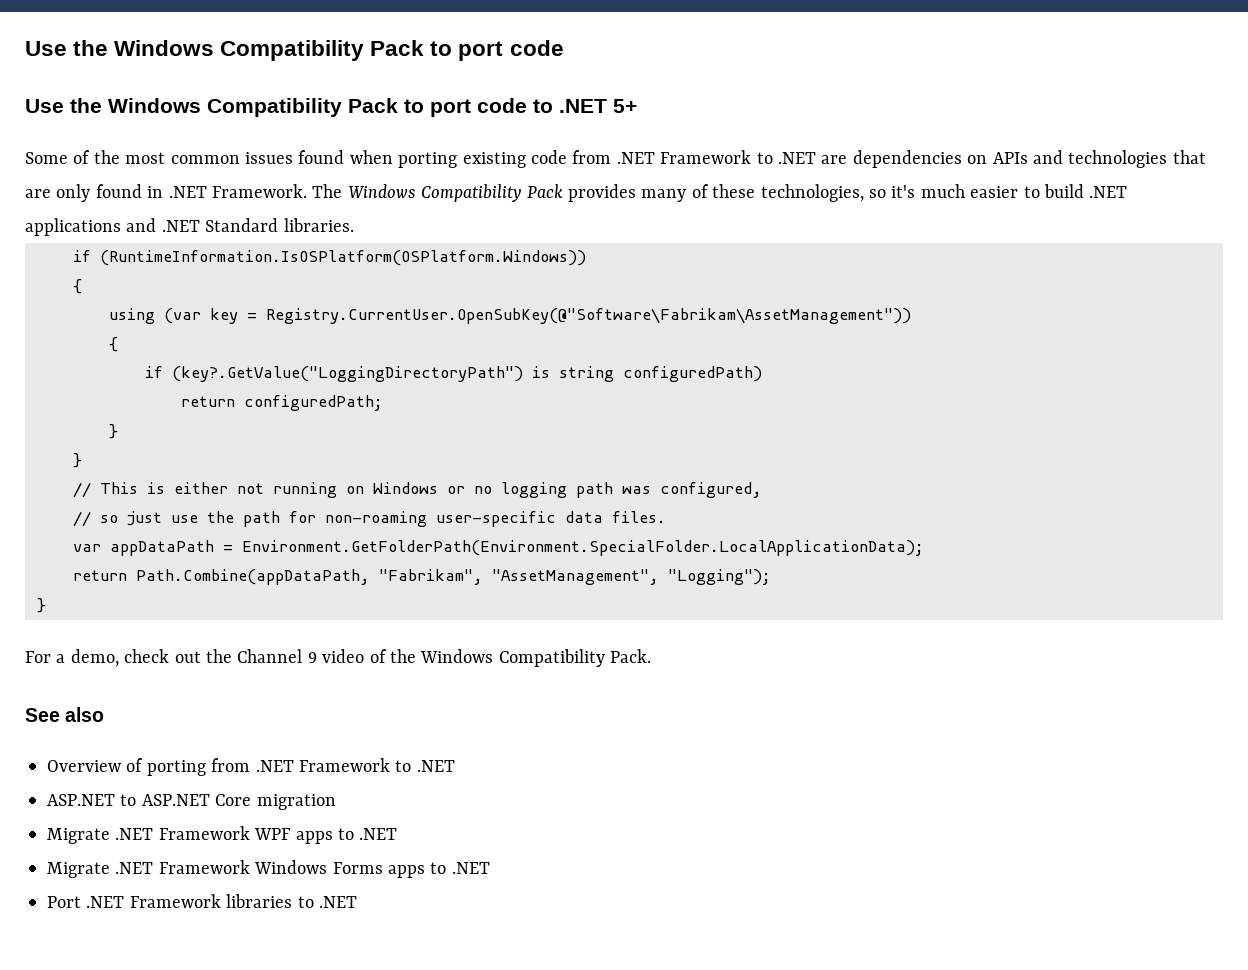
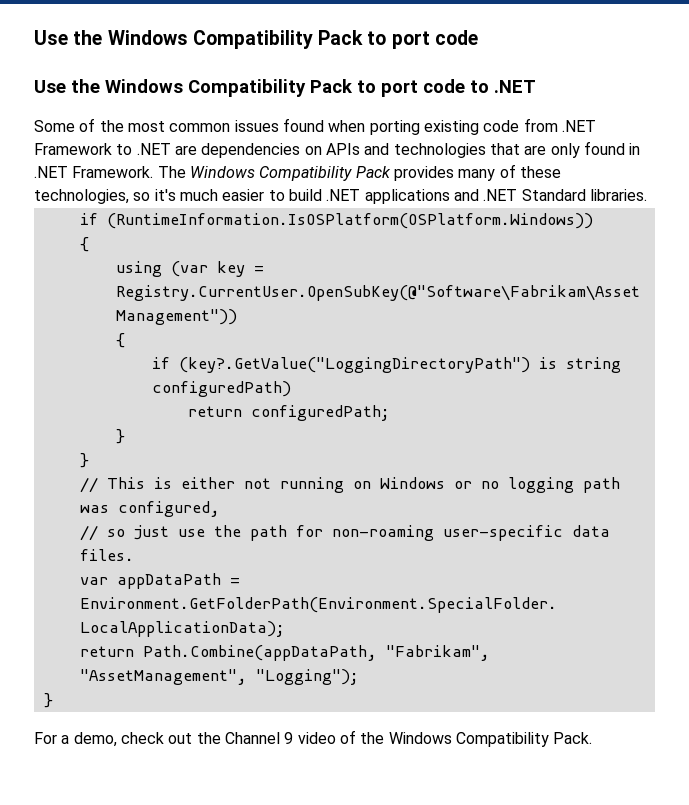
- Use the Windows Compatibility Pack to port code to .NET 5+
+ Use the Windows Compatibility Pack to port code to .NET
- See also
- Overview of porting from .NET Framework to .NET
- ASP.NET to ASP.NET Core migration
- Migrate .NET Framework WPF apps to .NET
- Migrate .NET Framework Windows Forms apps to .NET
- Port .NET Framework libraries to .NET

